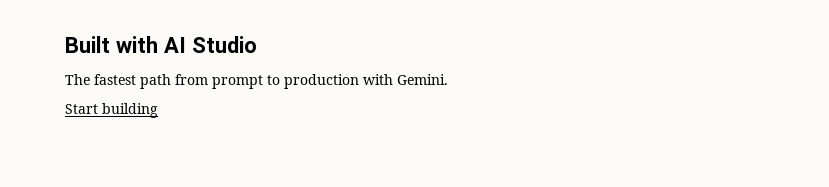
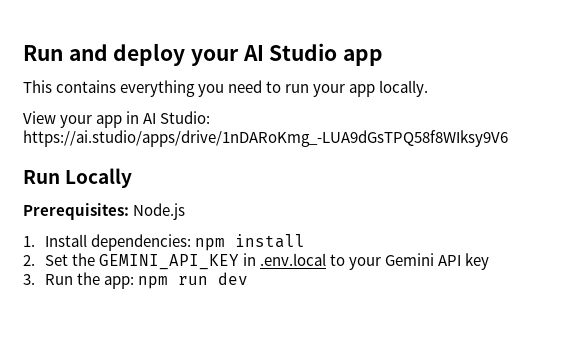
- Built with AI Studio
- The fastest path from prompt to production with Gemini.
- Start building
+ Run and deploy your AI Studio app
+ This contains everything you need to run your app locally.
+ View your app in AI Studio: https://ai.studio/apps/drive/1nDARoKmg_-LUA9dGsTPQ58f8WIksy9V6
+ Run Locally
+ Prerequisites: Node.js
+ 1. Install dependencies: npm install
+ 2. Set the GEMINI_API_KEY in .env.local to your Gemini API key
+ 3. Run the app: npm run dev

